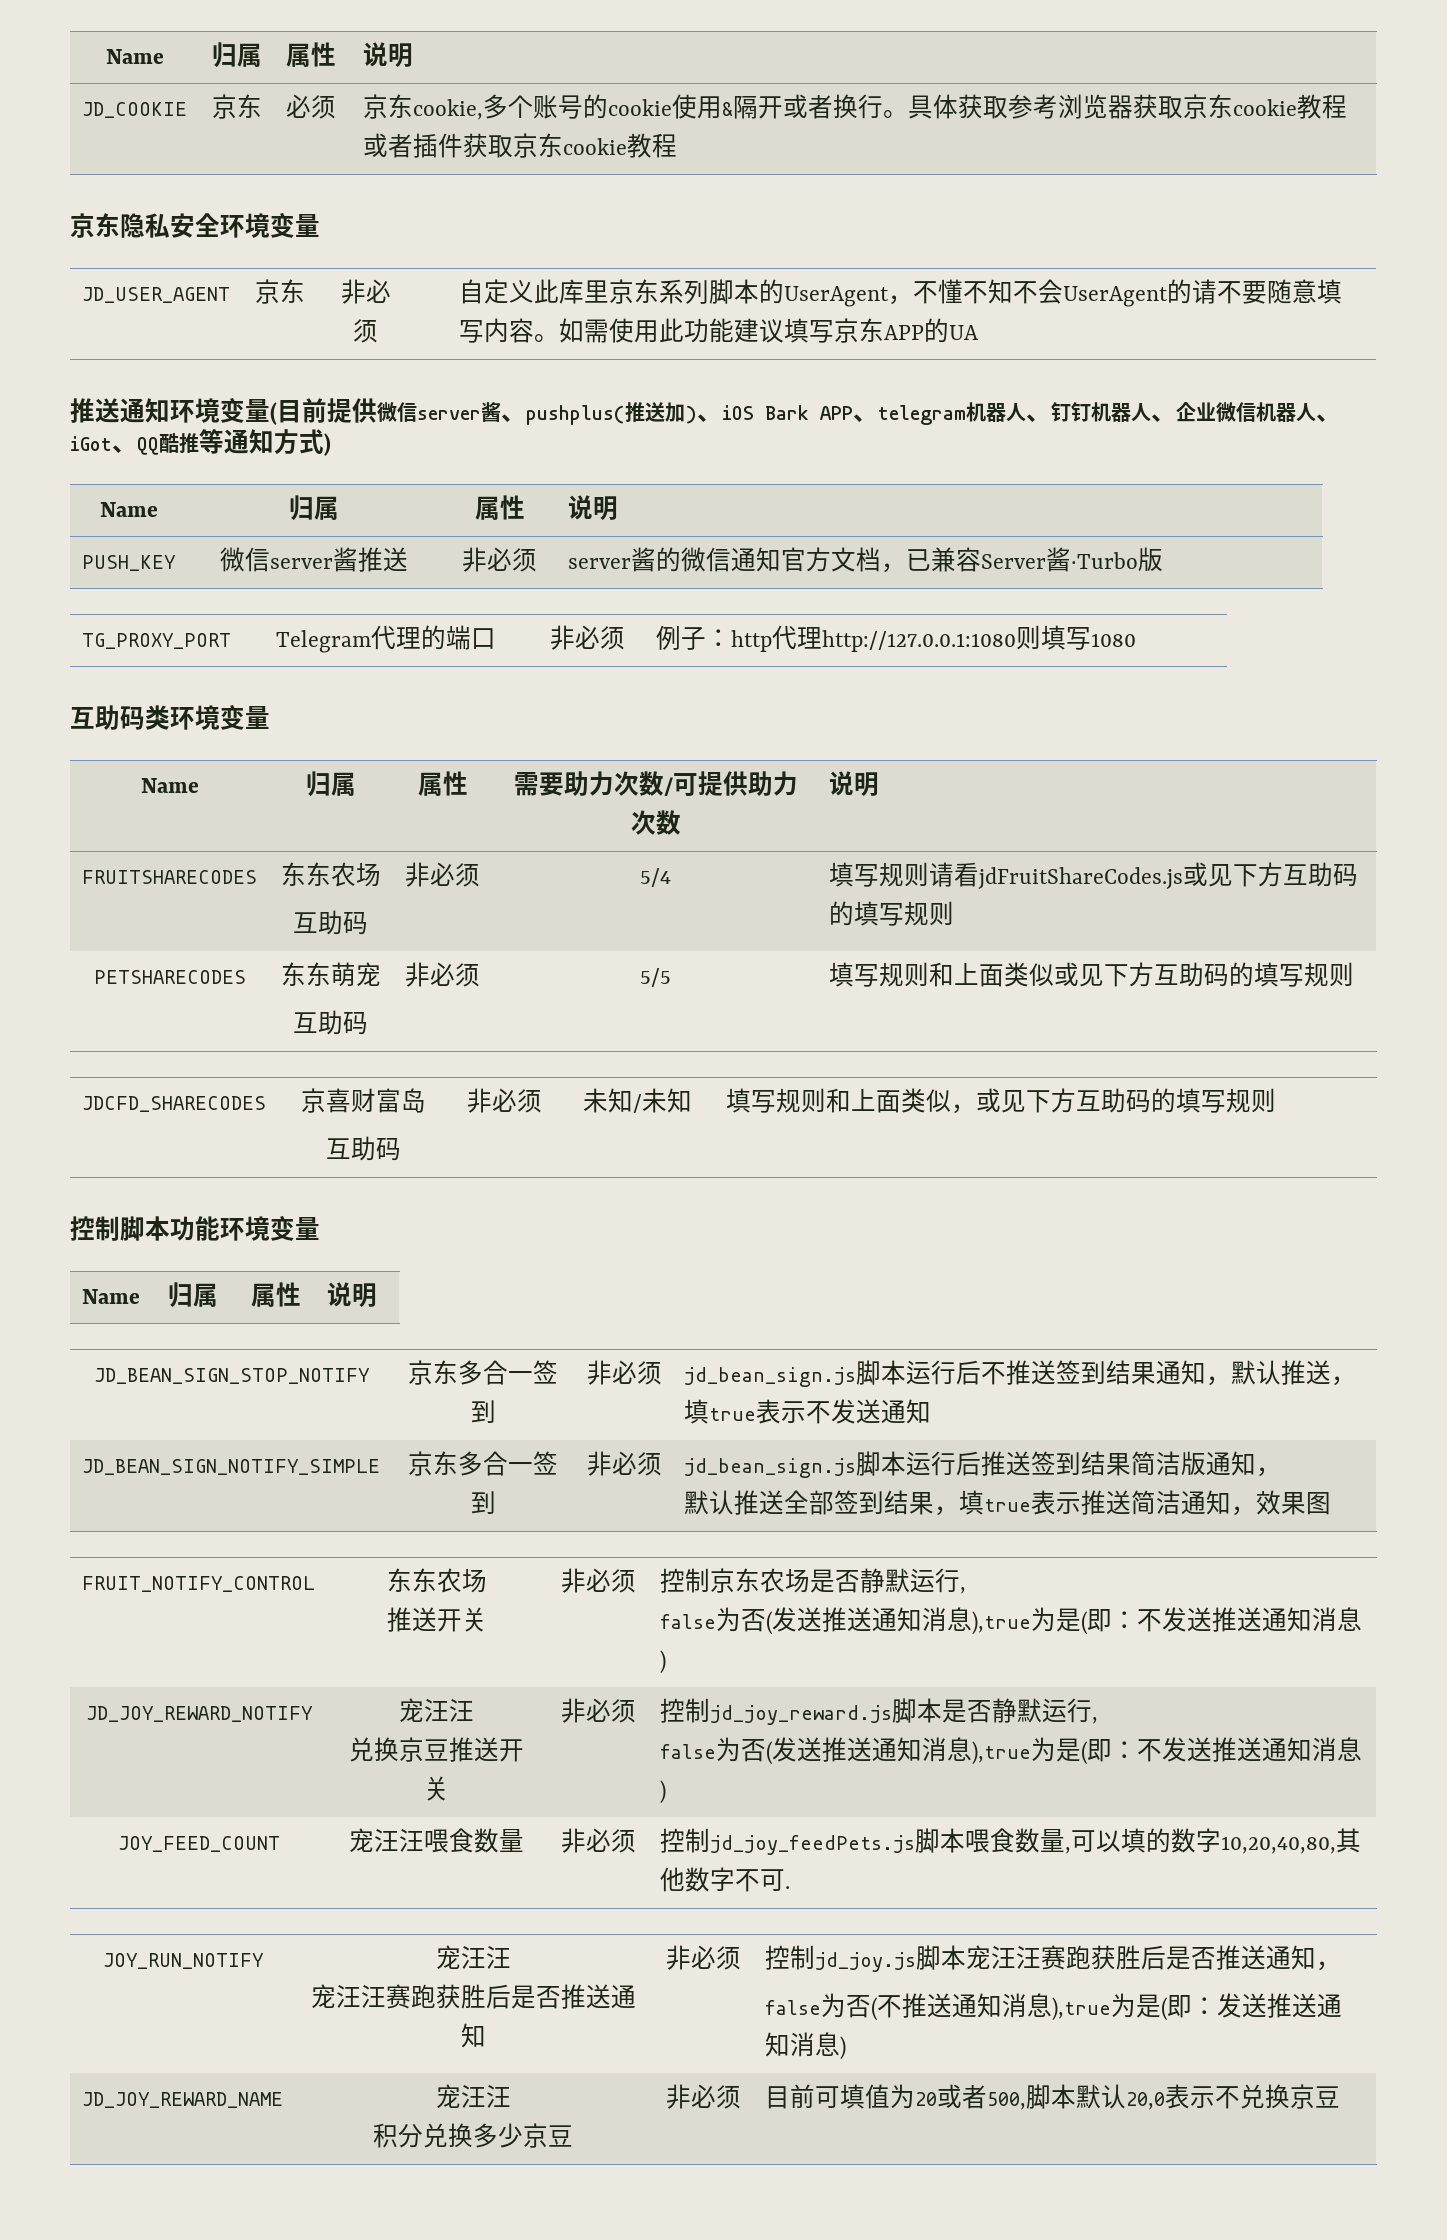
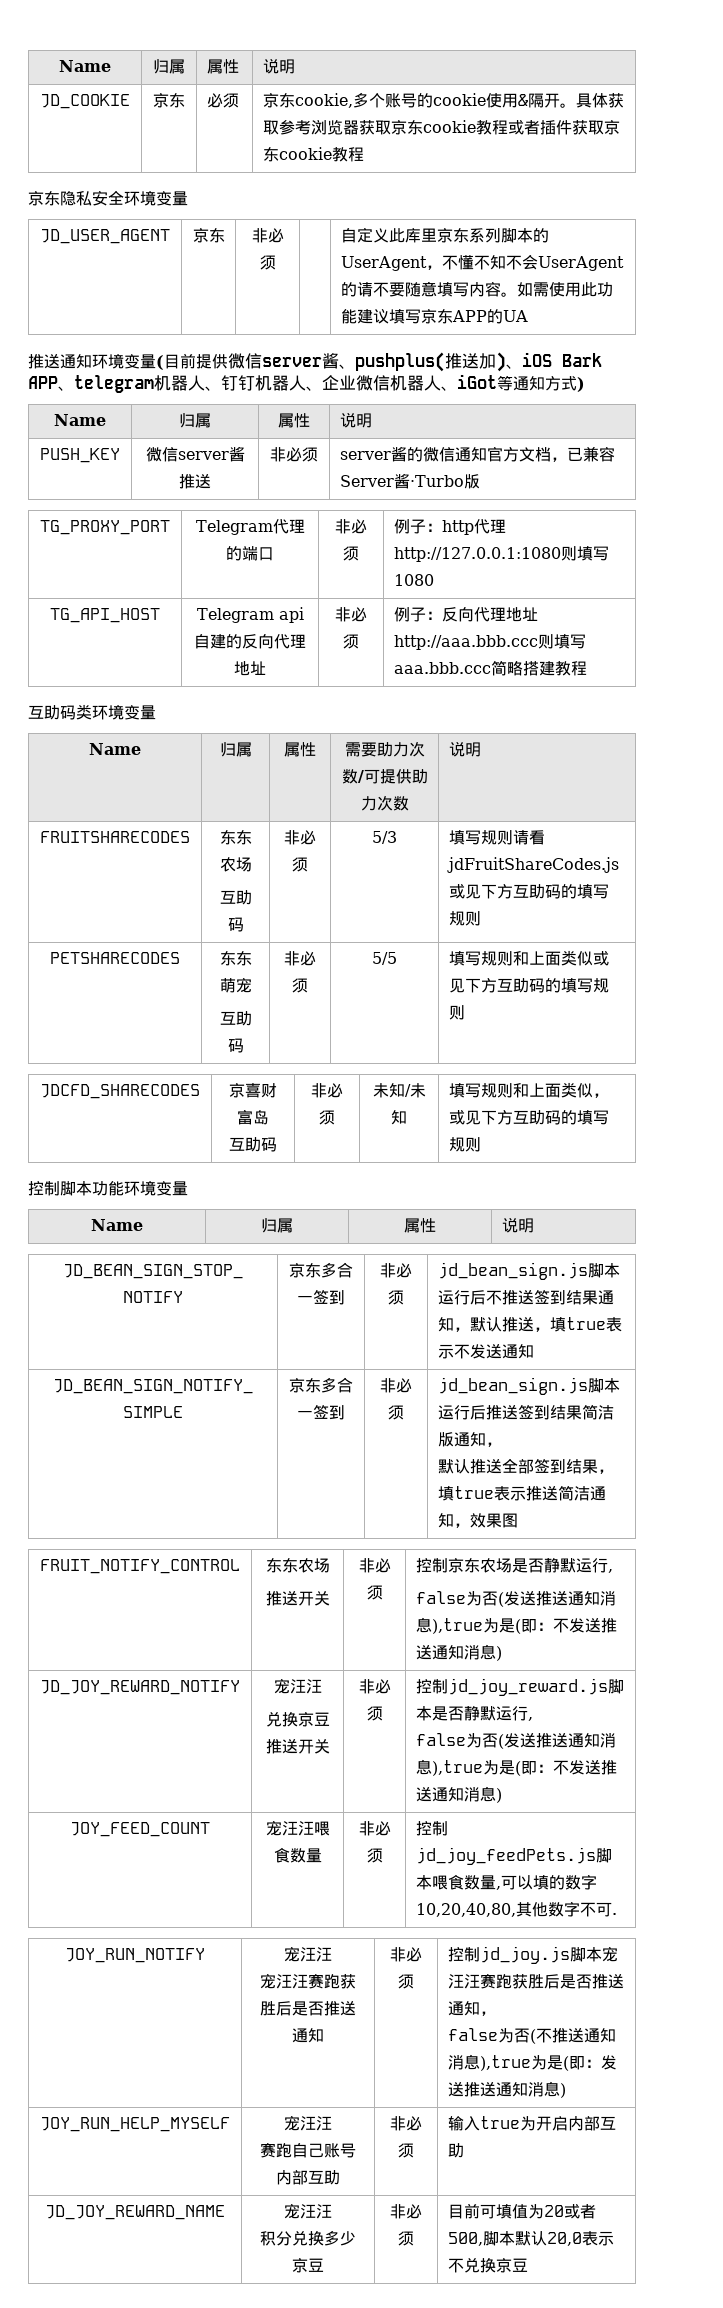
- JD_COOKIE | 京东 | 必须 | 京东cookie,多个账号的cookie使用&隔开或者换行。具体获取参考浏览器获取京东cookie教程或者插件获取京东cookie教程
+ JD_COOKIE | 京东 | 必须 | 京东cookie,多个账号的cookie使用&隔开。具体获取参考浏览器获取京东cookie教程或者插件获取京东cookie教程
- 推送通知环境变量(目前提供微信server酱、pushplus(推送加)、iOS Bark APP、telegram机器人、钉钉机器人、企业微信机器人、iGot、QQ酷推等通知方式)
+ 推送通知环境变量(目前提供微信server酱、pushplus(推送加)、iOS Bark APP、telegram机器人、钉钉机器人、企业微信机器人、iGot等通知方式)
+ TG_API_HOST | Telegram api自建的反向代理地址 | 非必须 | 例子：反向代理地址http://aaa.bbb.ccc则填写aaa.bbb.ccc简略搭建教程
  FRUITSHARECODES | 东东农场
- 互助码 | 非必须 | 5/4 | 填写规则请看jdFruitShareCodes.js或见下方互助码的填写规则
+ 互助码 | 非必须 | 5/3 | 填写规则请看jdFruitShareCodes.js或见下方互助码的填写规则
+ JOY_RUN_HELP_MYSELF | 宠汪汪
+ 赛跑自己账号内部互助 | 非必须 | 输入true为开启内部互助

